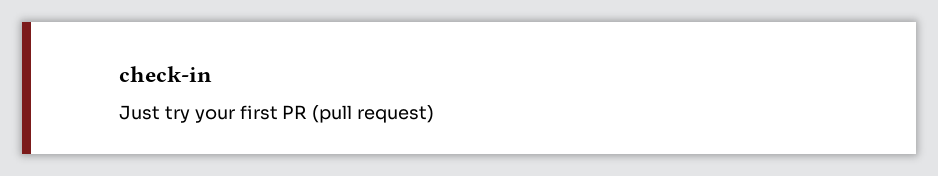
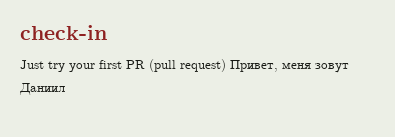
- Just try your first PR (pull request)
+ Just try your first PR (pull request) Привет, меня зовут Даниил

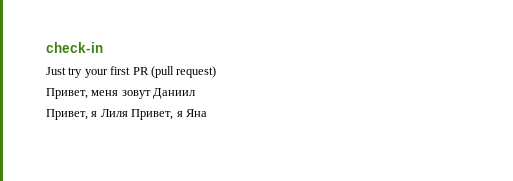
- Just try your first PR (pull request) Привет, меня зовут Даниил
+ Just try your first PR (pull request)
+ Привет, меня зовут Даниил
+ Привет, я Лиля Привет, я Яна

